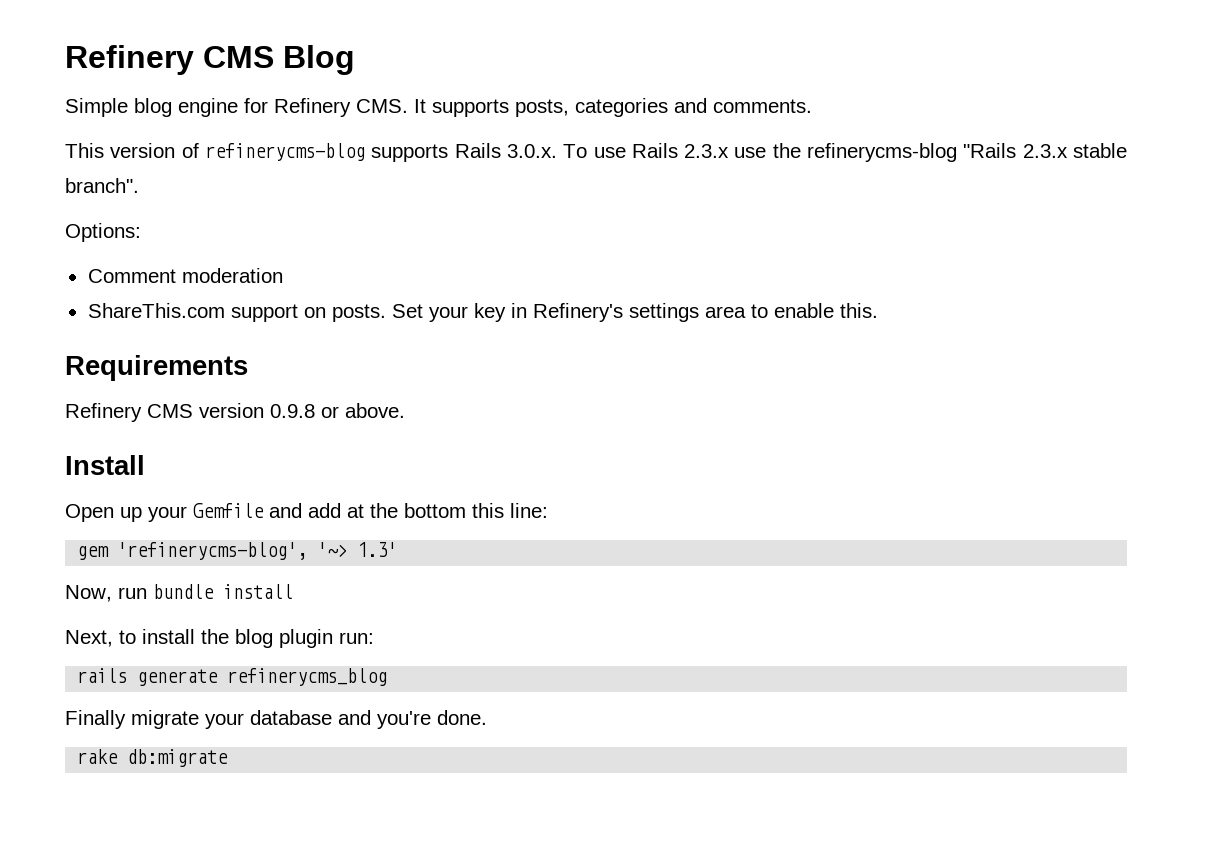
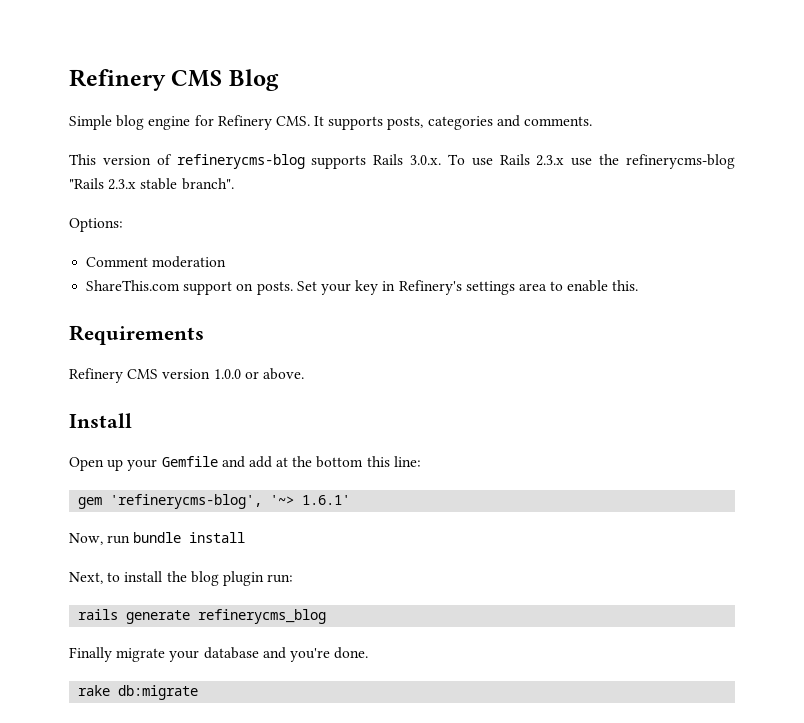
- Refinery CMS version 0.9.8 or above.
+ Refinery CMS version 1.0.0 or above.
- gem 'refinerycms-blog', '~> 1.3'
+ gem 'refinerycms-blog', '~> 1.6.1'

